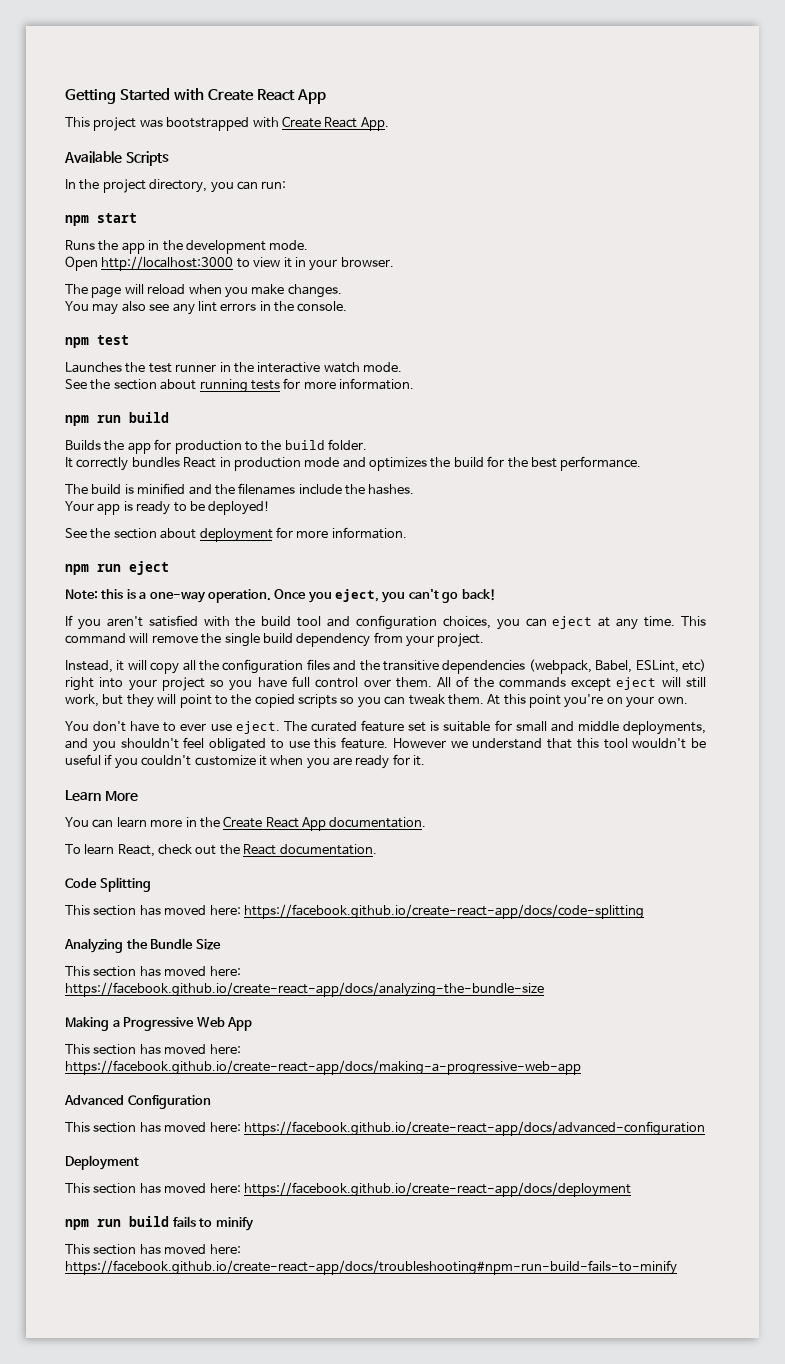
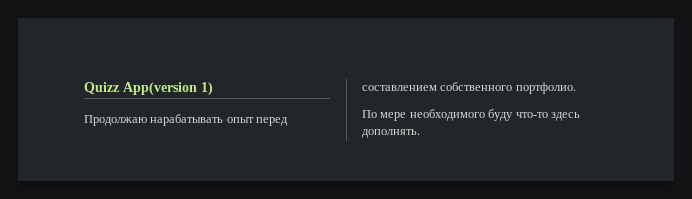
- Getting Started with Create React App
- This project was bootstrapped with Create React App.
- Available Scripts
- In the project directory, you can run:
- npm start
- Runs the app in the development mode.
- Open http://localhost:3000 to view it in your browser.
- The page will reload when you make changes.
- You may also see any lint errors in the console.
- npm test
- Launches the test runner in the interactive watch mode.
- See the section about running tests for more information.
- npm run build
- Builds the app for production to the build folder.
- It correctly bundles React in production mode and optimizes the build for the best performance.
- The build is minified and the filenames include the hashes.
- Your app is ready to be deployed!
- See the section about deployment for more information.
- npm run eject
- Note: this is a one-way operation. Once you eject, you can't go back!
- If you aren't satisfied with the build tool and configuration choices, you can eject at any time. This command will remove the single build dependency from your project.
- Instead, it will copy all the configuration files and the transitive dependencies (webpack, Babel, ESLint, etc) right into your project so you have full control over them. All of the commands except eject will still work, but they will point to the copied scripts so you can tweak them. At this point you're on your own.
- You don't have to ever use eject. The curated feature set is suitable for small and middle deployments, and you shouldn't feel obligated to use this feature. However we understand that this tool wouldn't be useful if you couldn't customize it when you are ready for it.
- Learn More
- You can learn more in the Create React App documentation.
- To learn React, check out the React documentation.
- Code Splitting
- This section has moved here: https://facebook.github.io/create-react-app/docs/code-splitting
- Analyzing the Bundle Size
- This section has moved here: https://facebook.github.io/create-react-app/docs/analyzing-the-bundle-size
- Making a Progressive Web App
- This section has moved here: https://facebook.github.io/create-react-app/docs/making-a-progressive-web-app
- Advanced Configuration
- This section has moved here: https://facebook.github.io/create-react-app/docs/advanced-configuration
- Deployment
- This section has moved here: https://facebook.github.io/create-react-app/docs/deployment
- npm run build fails to minify
- This section has moved here: https://facebook.github.io/create-react-app/docs/troubleshooting#npm-run-build-fails-to-minify
+ Quizz App(version 1)
+ Продолжаю нарабатывать опыт перед составлением собственного портфолио.
+ По мере необходимого буду что-то здесь дополнять.

